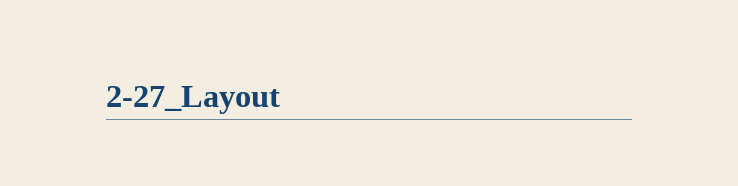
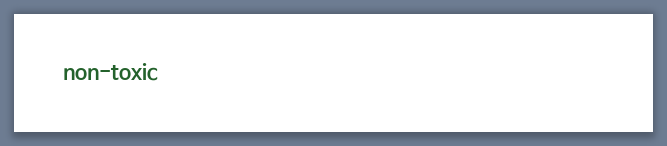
- 2-27_Layout
+ non-toxic

